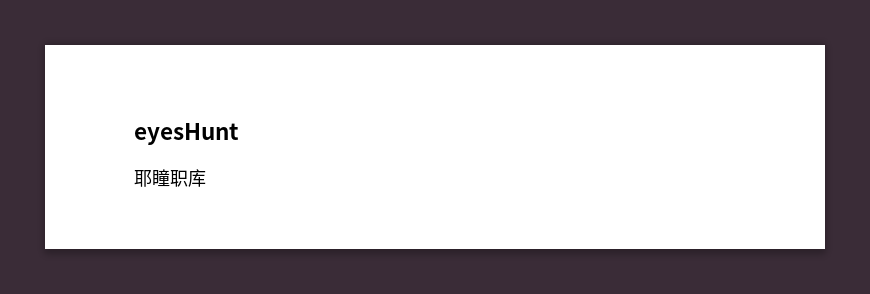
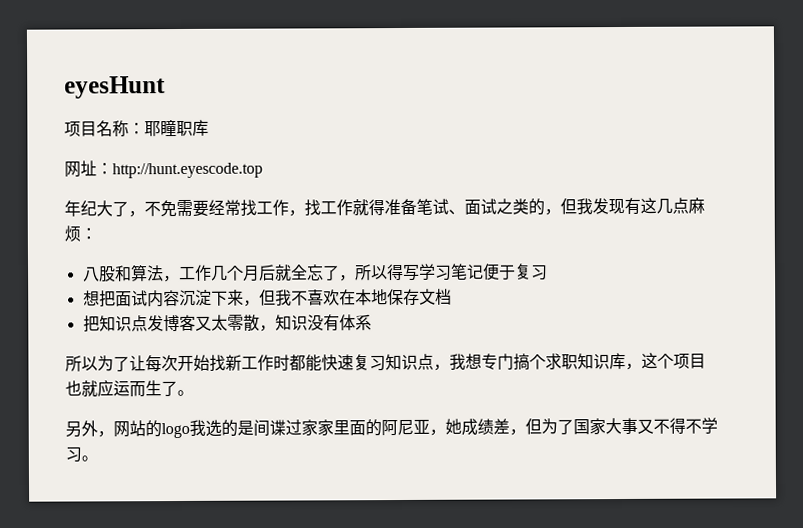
- 耶瞳职库
+ 项目名称：耶瞳职库
+ 网址：http://hunt.eyescode.top
+ 年纪大了，不免需要经常找工作，找工作就得准备笔试、面试之类的，但我发现有这几点麻烦：
+ 八股和算法，工作几个月后就全忘了，所以得写学习笔记便于复习
+ 想把面试内容沉淀下来，但我不喜欢在本地保存文档
+ 把知识点发博客又太零散，知识没有体系
+ 所以为了让每次开始找新工作时都能快速复习知识点，我想专门搞个求职知识库，这个项目也就应运而生了。
+ 另外，网站的logo我选的是间谍过家家里面的阿尼亚，她成绩差，但为了国家大事又不得不学习。

